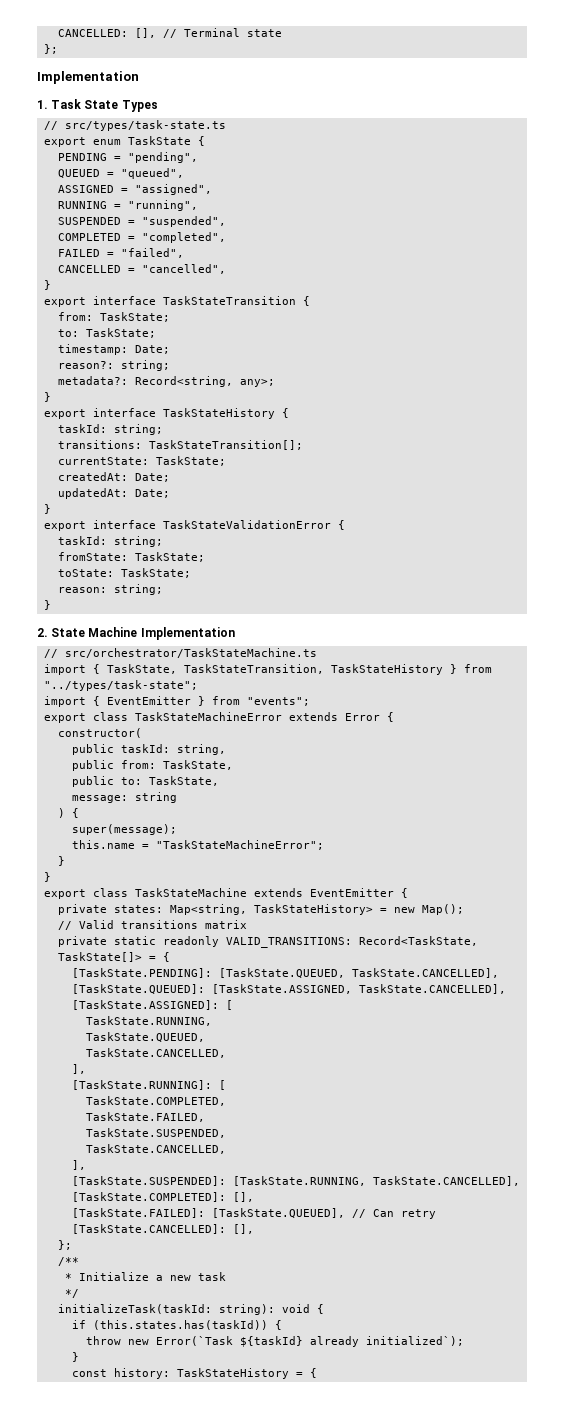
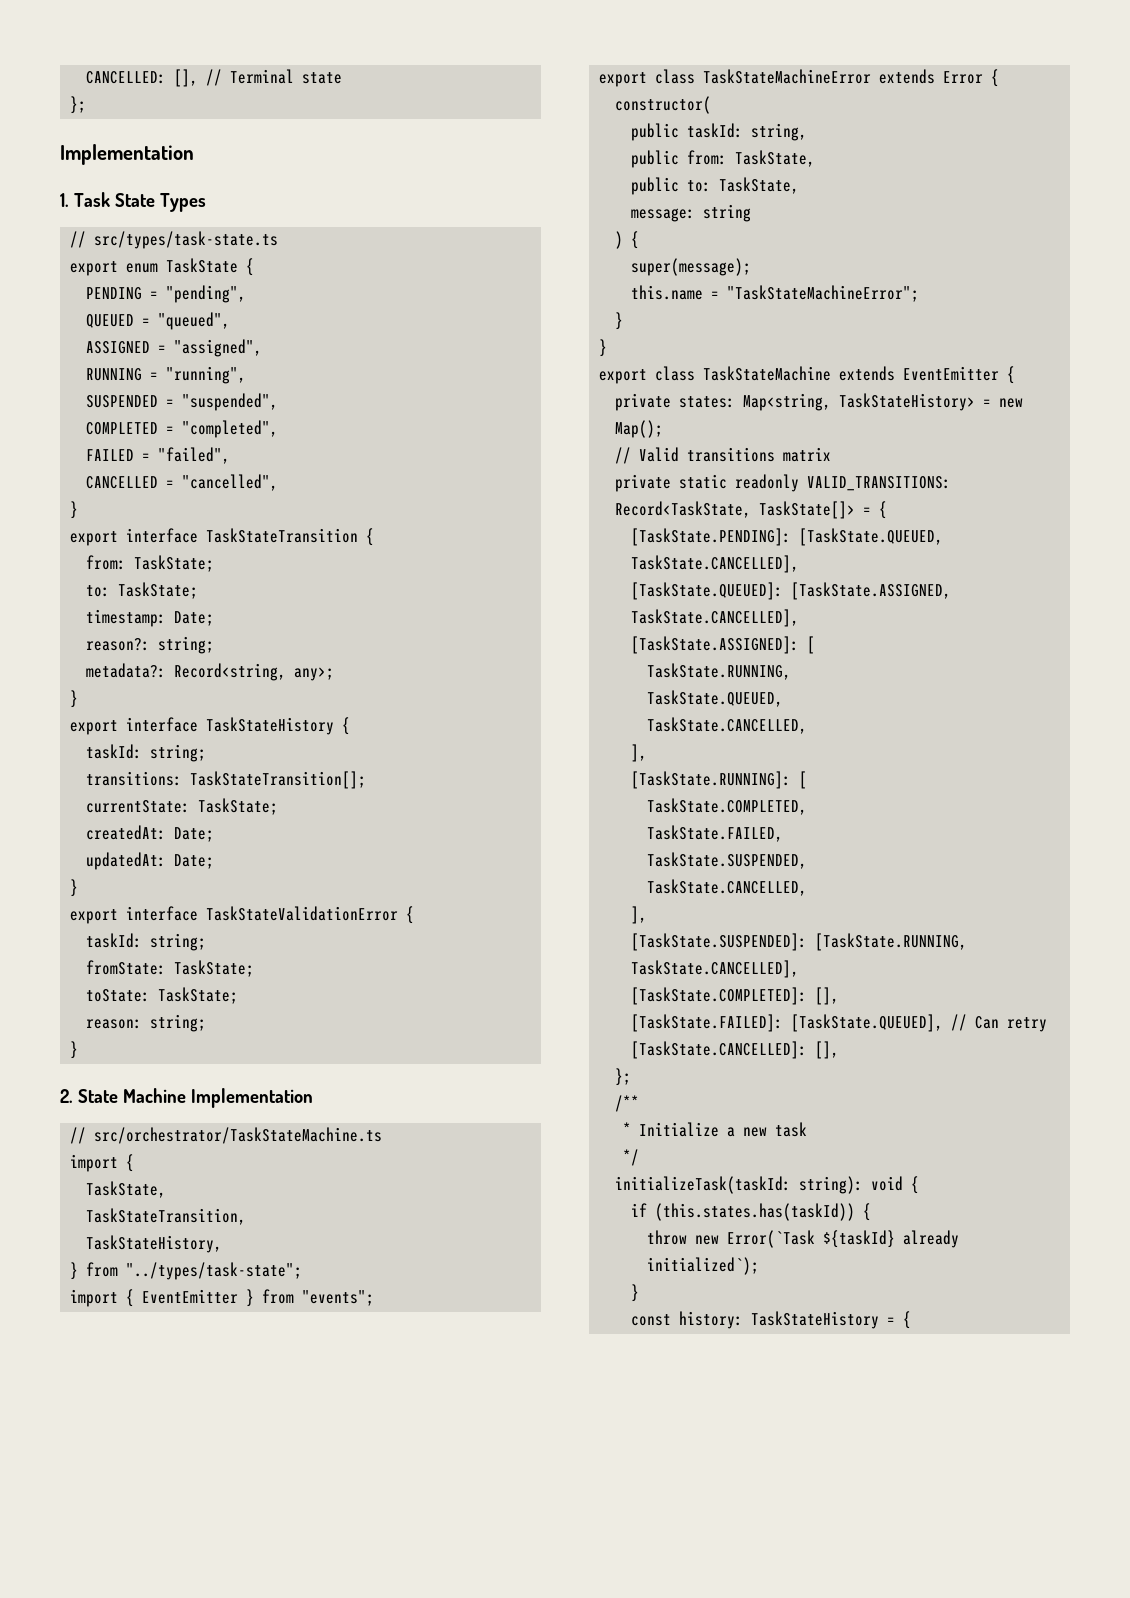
  // src/orchestrator/TaskStateMachine.ts
- import { TaskState, TaskStateTransition, TaskStateHistory } from "../types/task-state";
+ import {
+ TaskState,
+ TaskStateTransition,
+ TaskStateHistory,
+ } from "../types/task-state";

